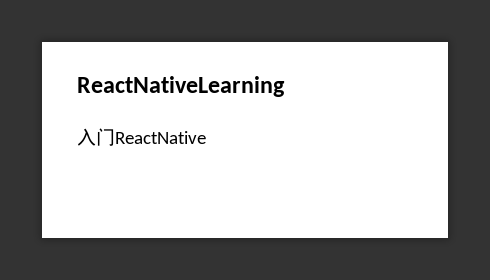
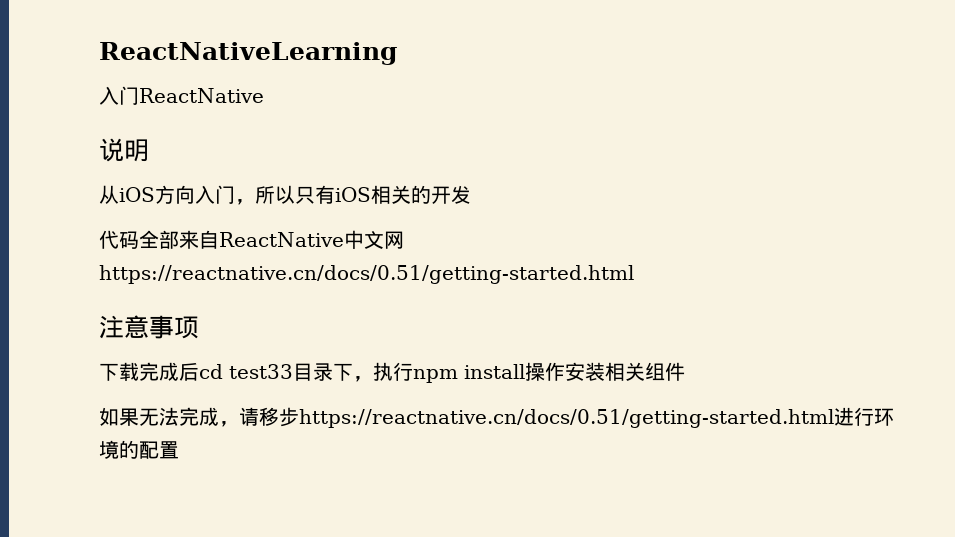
+ 说明
+ 从iOS方向入门，所以只有iOS相关的开发
+ 代码全部来自ReactNative中文网https://reactnative.cn/docs/0.51/getting-started.html
+ 注意事项
+ 下载完成后cd test33目录下，执行npm install操作安装相关组件
+ 如果无法完成，请移步https://reactnative.cn/docs/0.51/getting-started.html进行环境的配置

